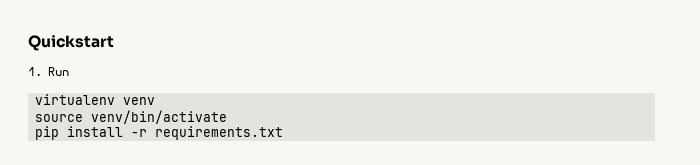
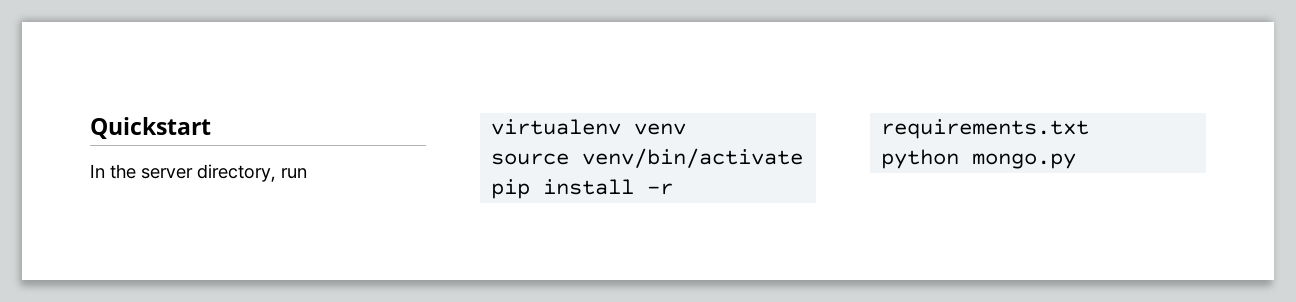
- 1. Run
+ In the server directory, run
+ python mongo.py

